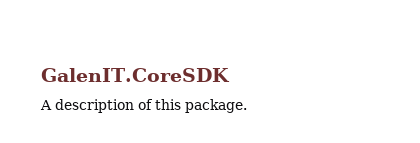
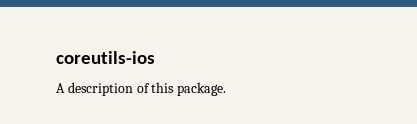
- GalenIT.CoreSDK
+ coreutils-ios

